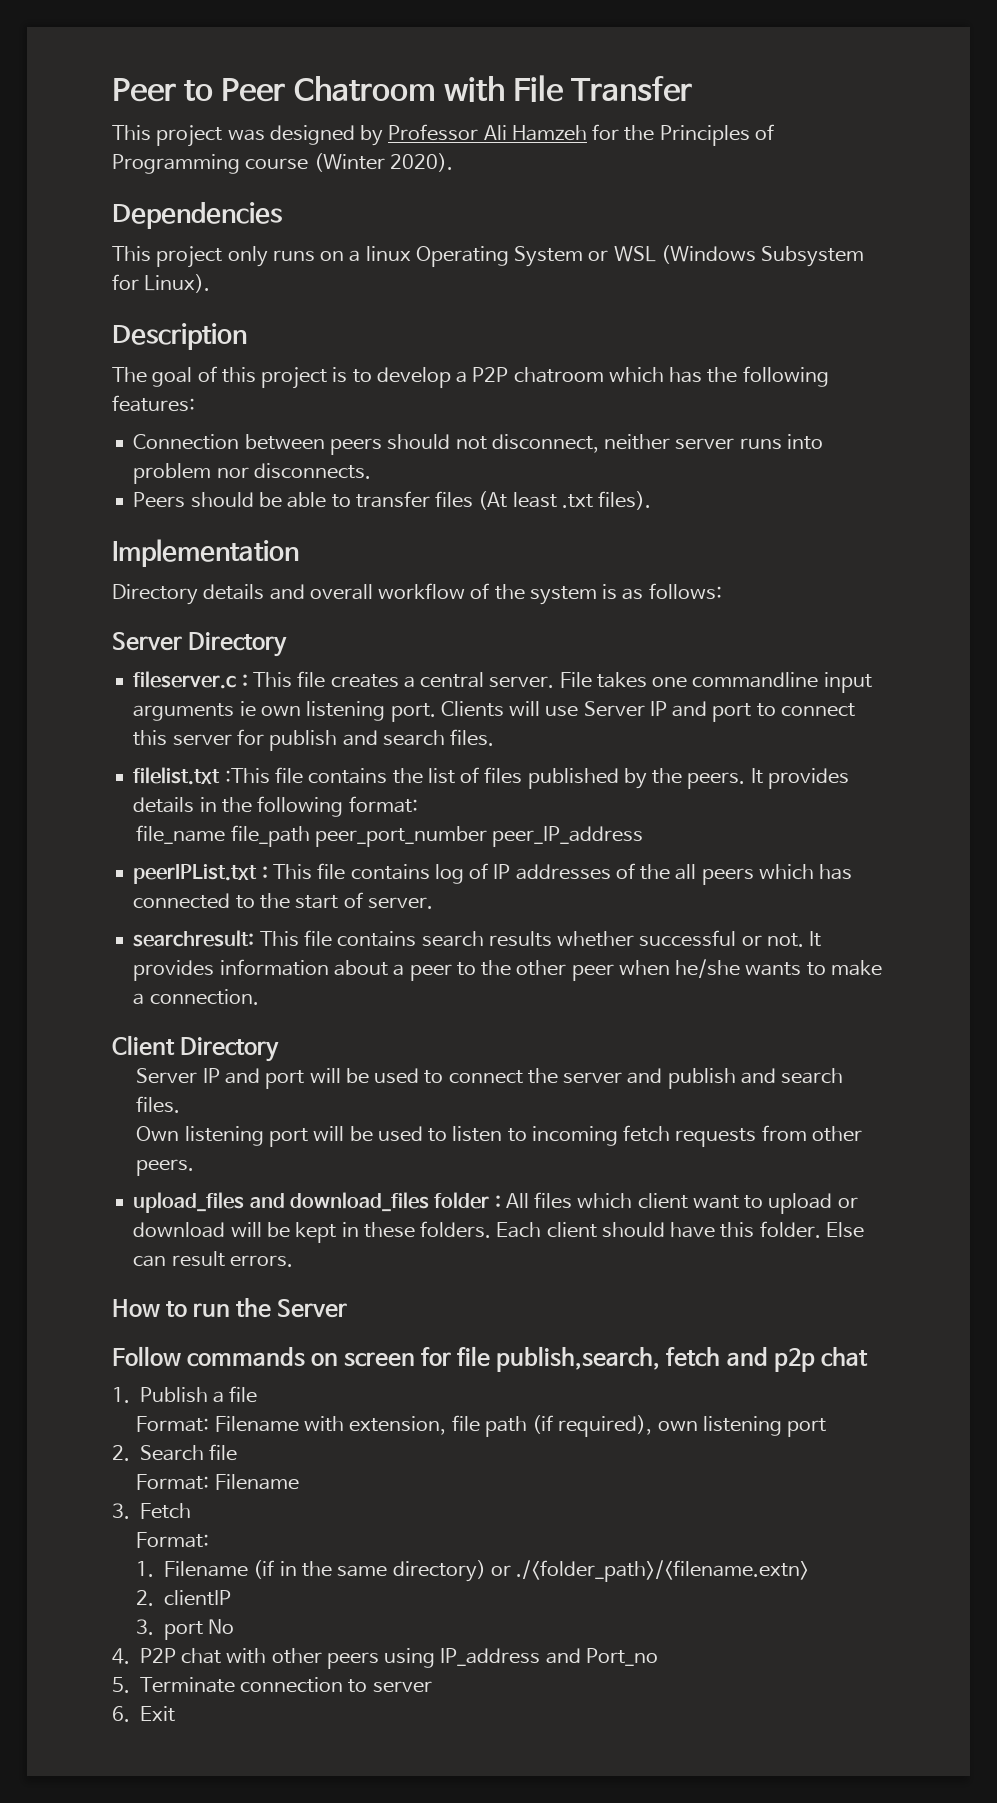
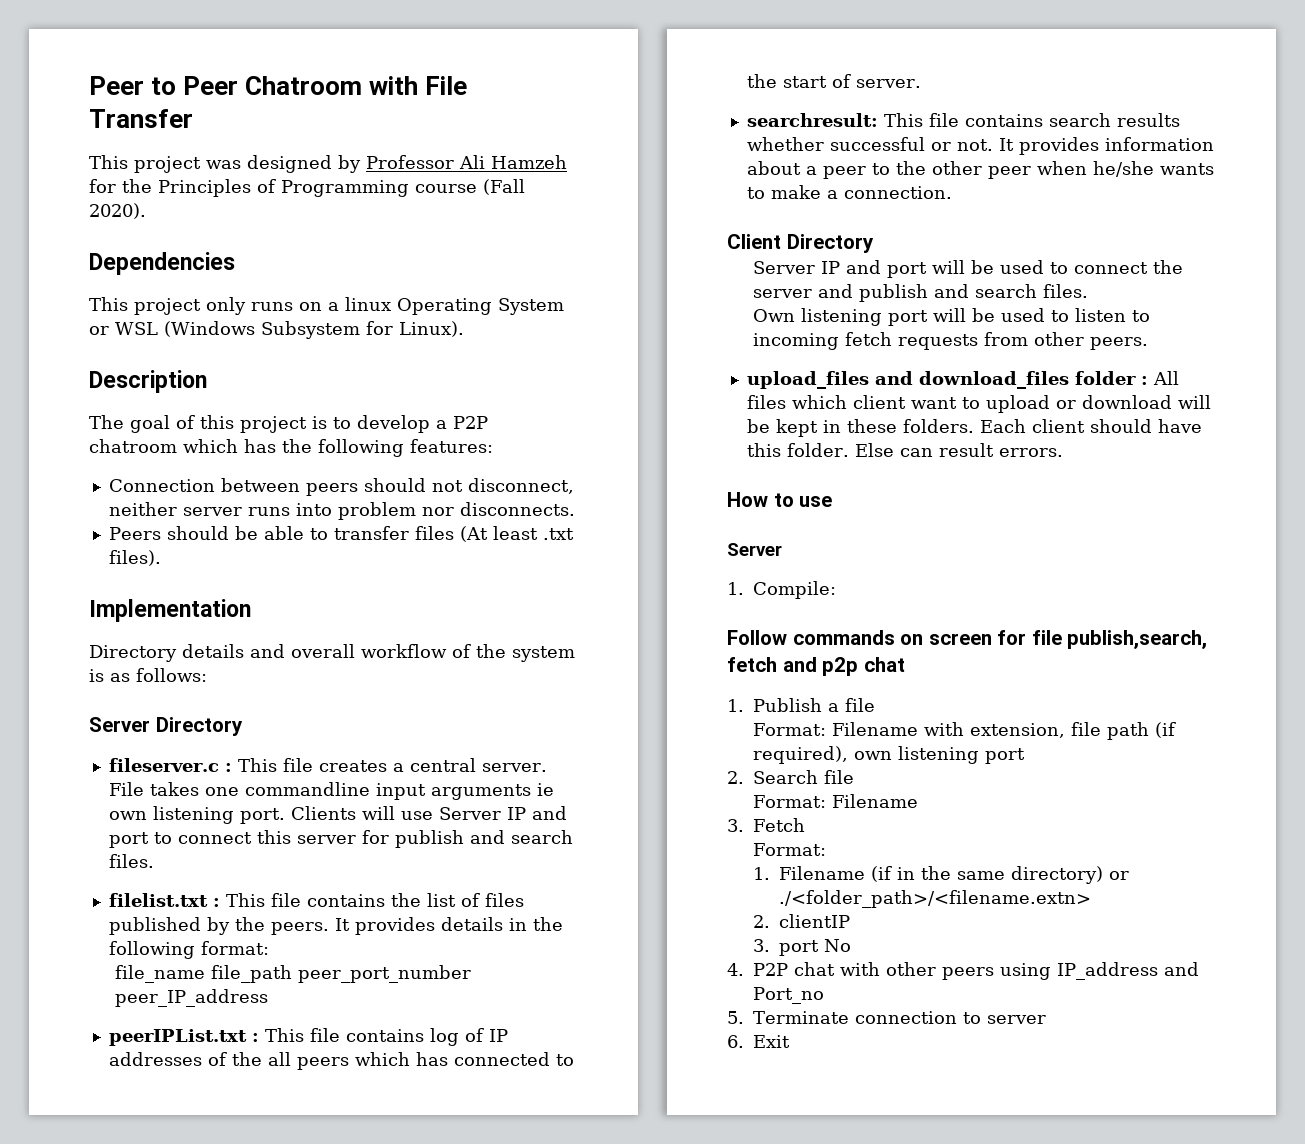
- This project was designed by Professor Ali Hamzeh for the Principles of Programming course (Winter 2020).
+ This project was designed by Professor Ali Hamzeh for the Principles of Programming course (Fall 2020).
- filelist.txt :This file contains the list of files published by the peers.
+ filelist.txt : This file contains the list of files published by the peers.
- How to run the Server
+ How to use
+ Server
+ 1. Compile:

